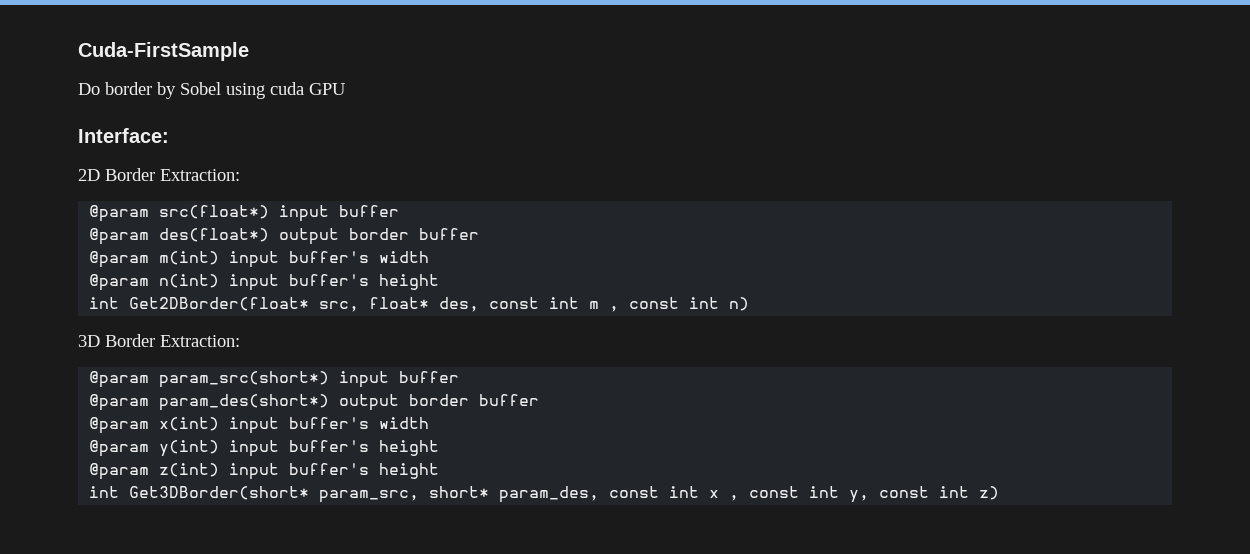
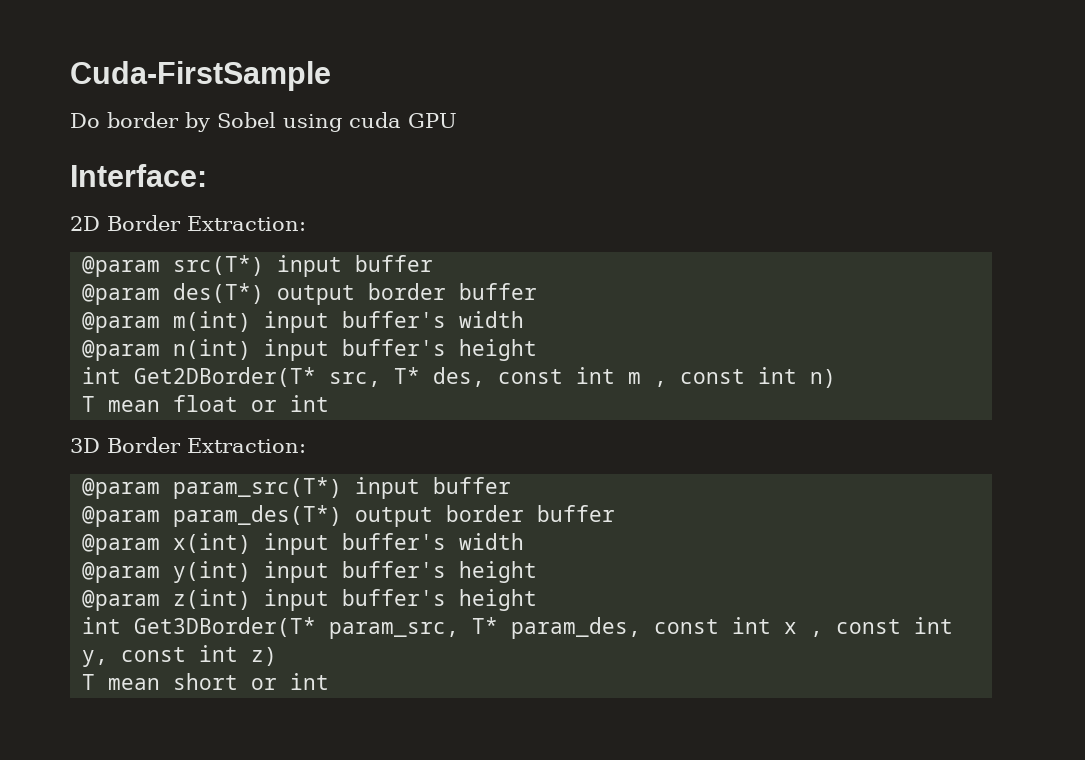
- @param src(float*) input buffer
- @param des(float*) output border buffer
+ @param src(T*) input buffer
+ @param des(T*) output border buffer
- int Get2DBorder(float* src, float* des, const int m , const int n)
+ int Get2DBorder(T* src, T* des, const int m , const int n)
+ T mean float or int
- @param param_src(short*) input buffer
- @param param_des(short*) output border buffer
+ @param param_src(T*) input buffer
+ @param param_des(T*) output border buffer
- int Get3DBorder(short* param_src, short* param_des, const int x , const int y, const int z)
+ int Get3DBorder(T* param_src, T* param_des, const int x , const int y, const int z)
+ T mean short or int

